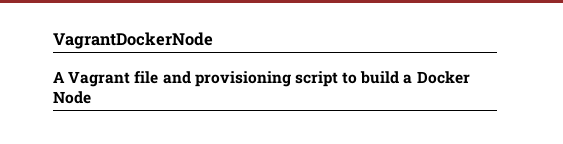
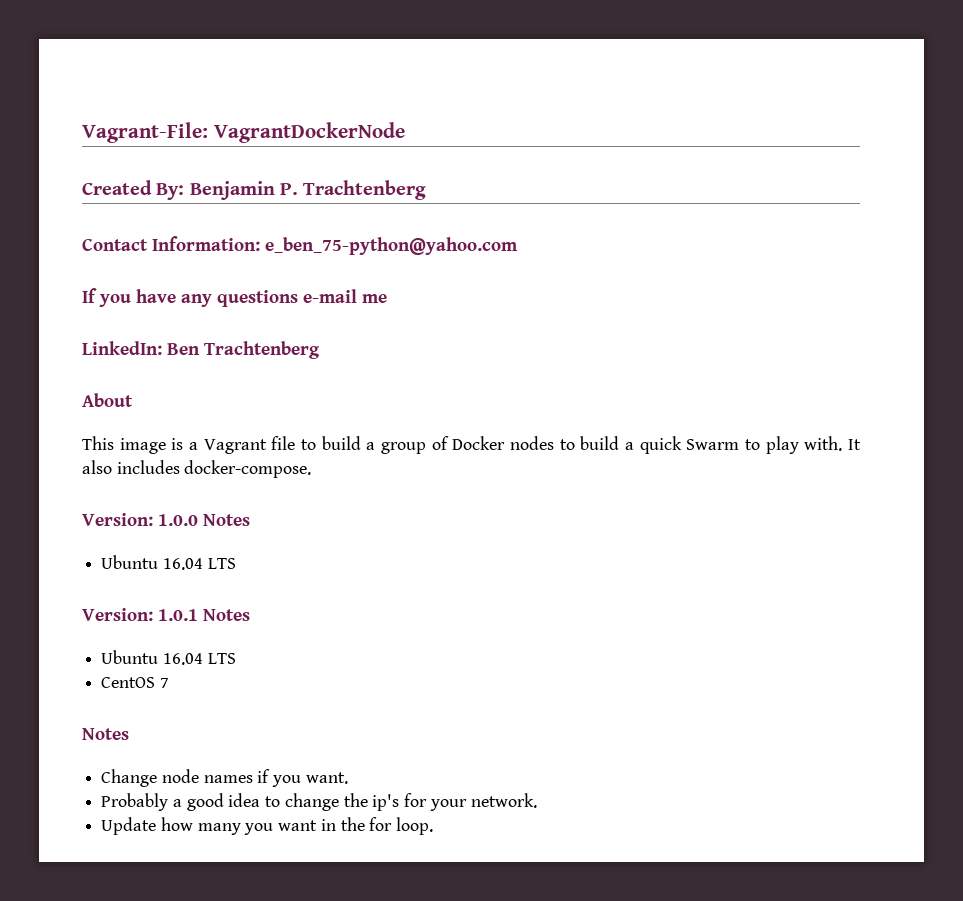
- VagrantDockerNode
+ Vagrant-File: VagrantDockerNode
- A Vagrant file and provisioning script to build a Docker Node
+ Created By: Benjamin P. Trachtenberg
+ Contact Information: e_ben_75-python@yahoo.com
+ If you have any questions e-mail me
+ LinkedIn: Ben Trachtenberg
+ About
+ This image is a Vagrant file to build a group of Docker nodes to build a quick Swarm to play with. It also includes docker-compose.
+ Version: 1.0.0 Notes
+ Ubuntu 16.04 LTS
+ Version: 1.0.1 Notes
+ Ubuntu 16.04 LTS
+ CentOS 7
+ Notes
+ Change node names if you want.
+ Probably a good idea to change the ip's for your network.
+ Update how many you want in the for loop.

